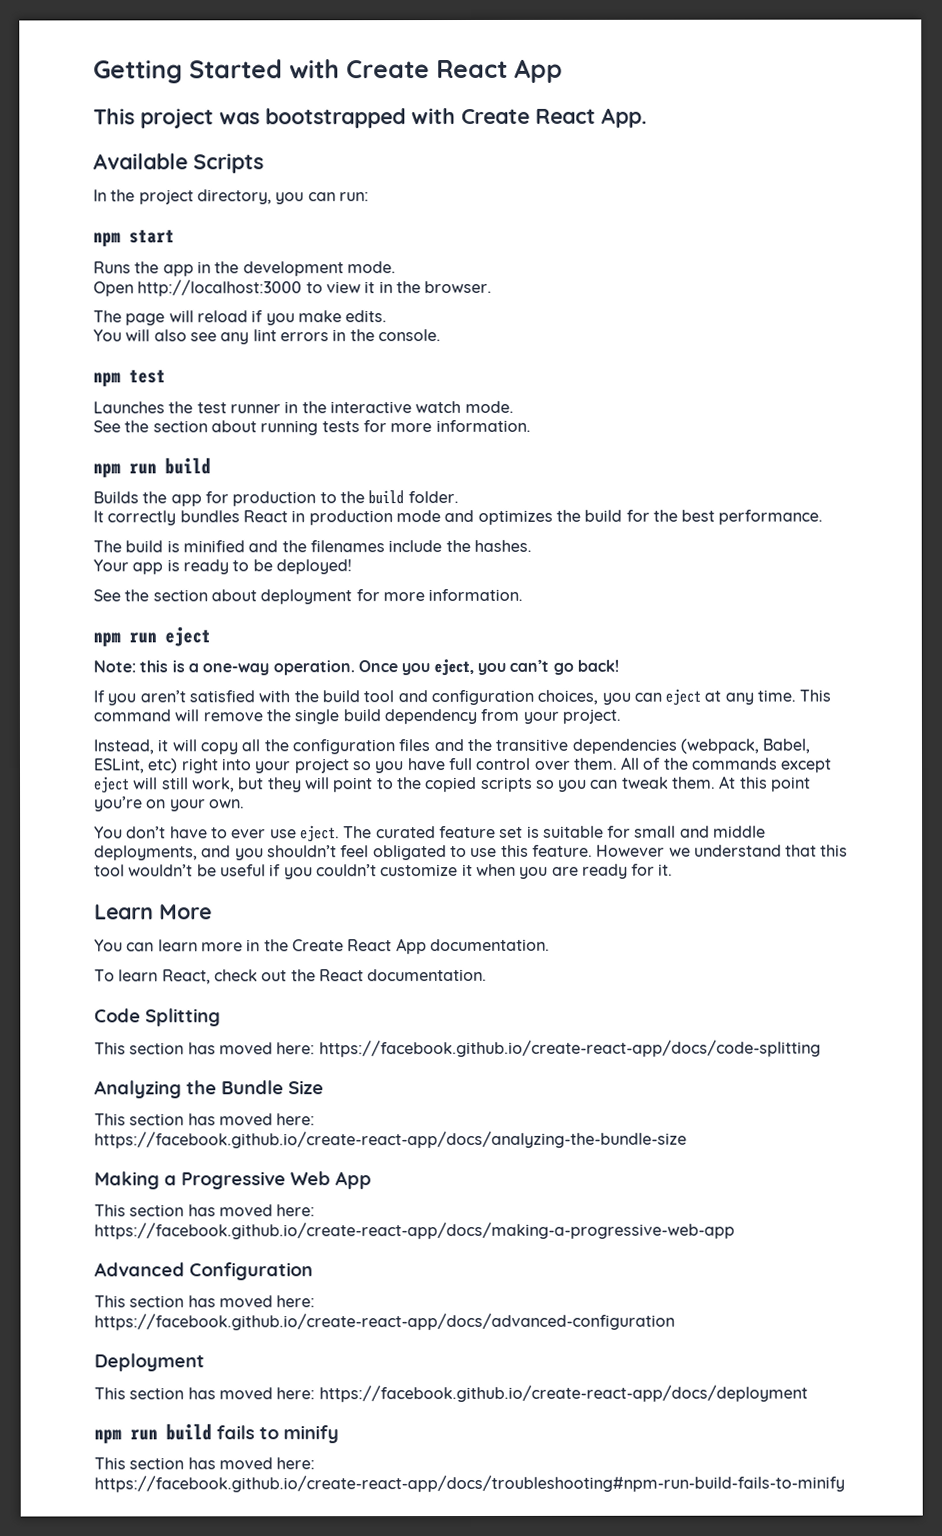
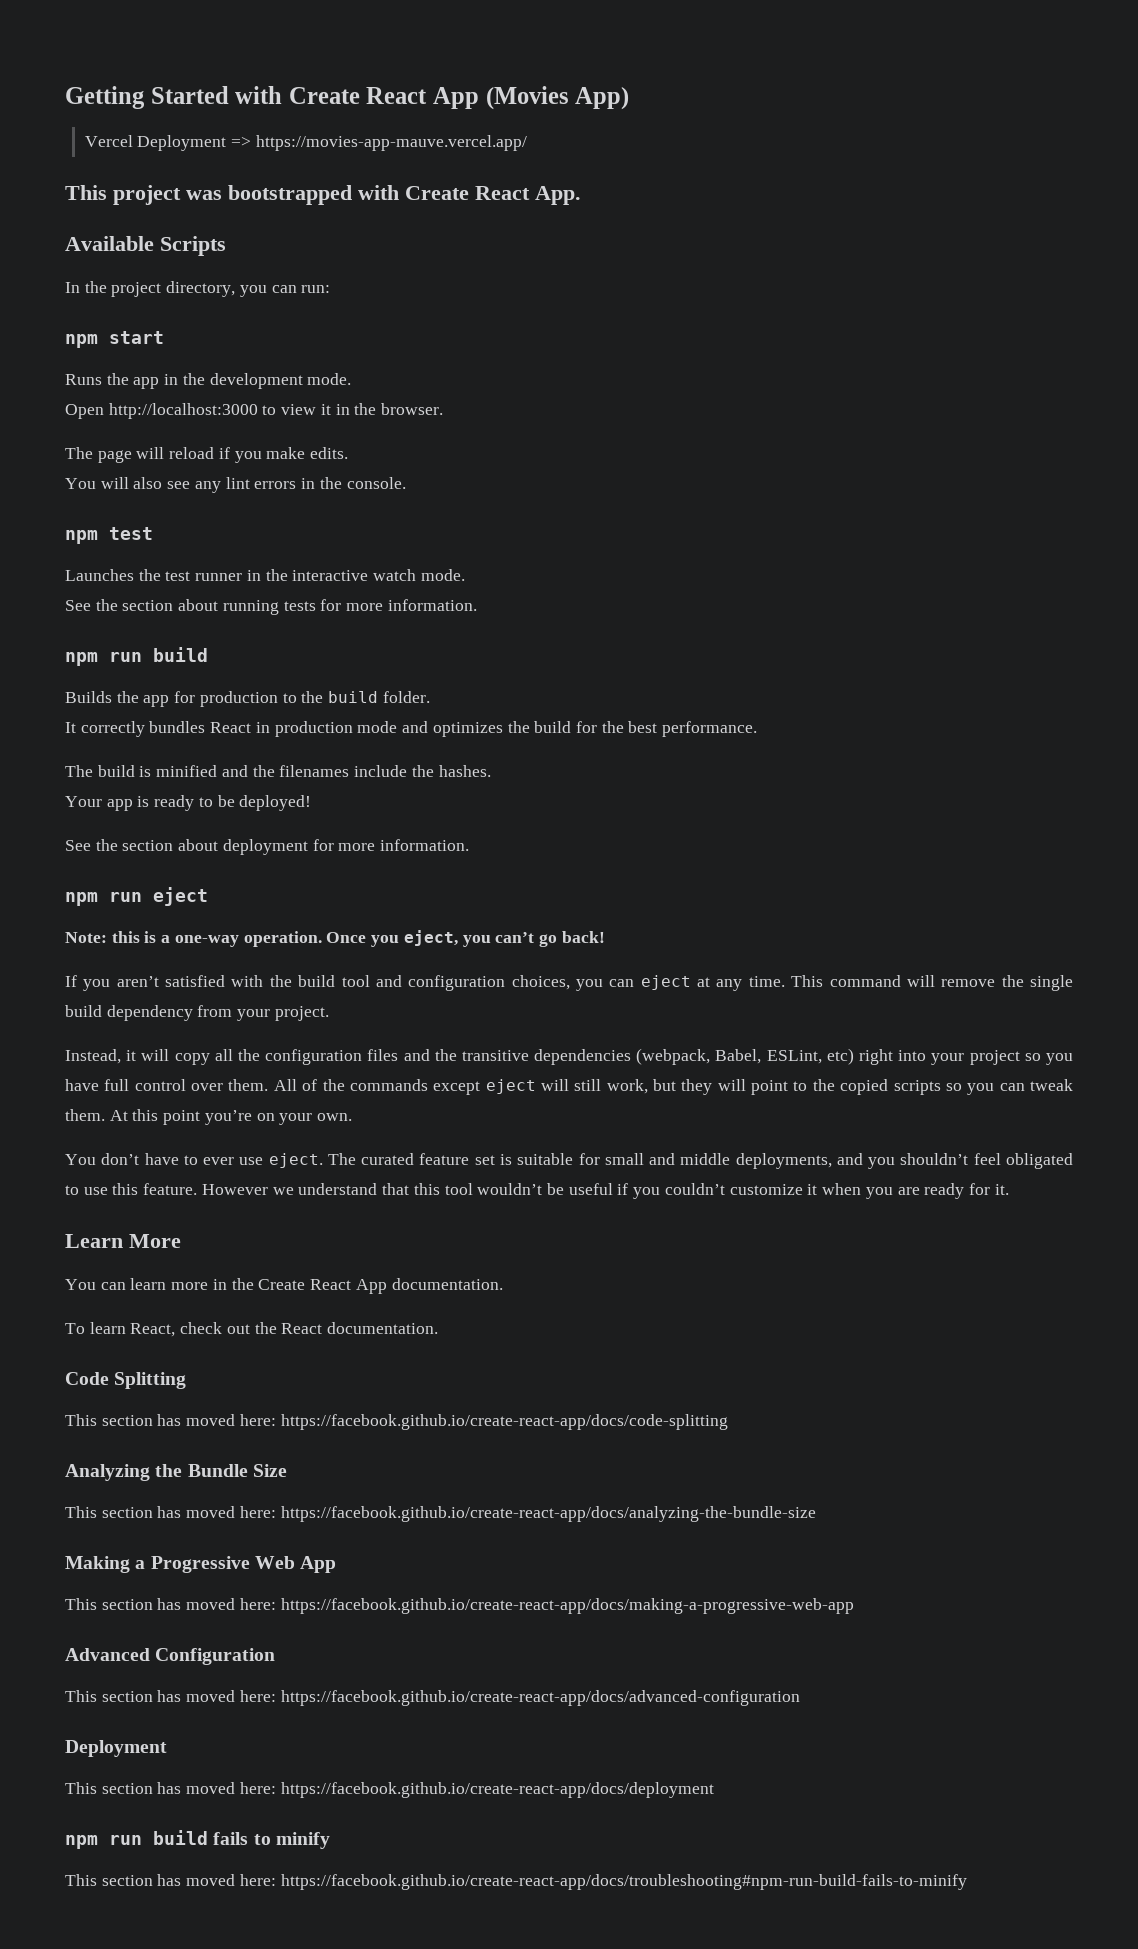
- Getting Started with Create React App
+ Getting Started with Create React App (Movies App)
+ Vercel Deployment => https://movies-app-mauve.vercel.app/

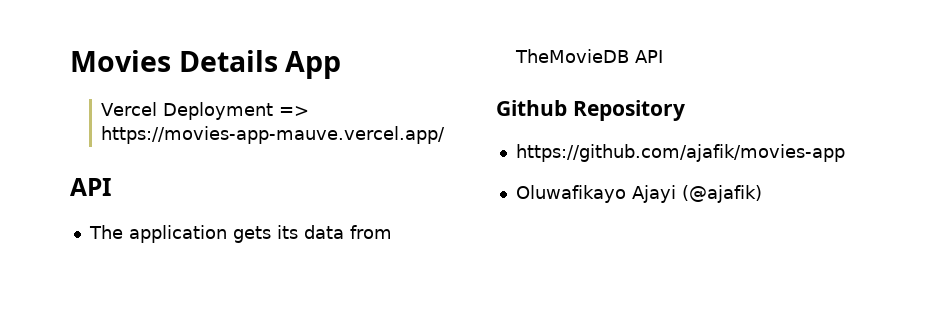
- Getting Started with Create React App (Movies App)
+ Movies Details App
  Vercel Deployment => https://movies-app-mauve.vercel.app/
- This project was bootstrapped with Create React App.
- Available Scripts
- In the project directory, you can run:
- npm start
- Runs the app in the development mode.
- Open http://localhost:3000 to view it in the browser.
- The page will reload if you make edits.
- You will also see any lint errors in the console.
- npm test
- Launches the test runner in the interactive watch mode.
- See the section about running tests for more information.
- npm run build
- Builds the app for production to the build folder.
- It correctly bundles React in production mode and optimizes the build for the best performance.
- The build is minified and the filenames include the hashes.
- Your app is ready to be deployed!
- See the section about deployment for more information.
- npm run eject
- Note: this is a one-way operation. Once you eject, you can’t go back!
- If you aren’t satisfied with the build tool and configuration choices, you can eject at any time. This command will remove the single build dependency from your project.
- Instead, it will copy all the configuration files and the transitive dependencies (webpack, Babel, ESLint, etc) right into your project so you have full control over them. All of the commands except eject will still work, but they will point to the copied scripts so you can tweak them. At this point you’re on your own.
- You don’t have to ever use eject. The curated feature set is suitable for small and middle deployments, and you shouldn’t feel obligated to use this feature. However we understand that this tool wouldn’t be useful if you couldn’t customize it when you are ready for it.
- Learn More
- You can learn more in the Create React App documentation.
- To learn React, check out the React documentation.
- Code Splitting
- This section has moved here: https://facebook.github.io/create-react-app/docs/code-splitting
- Analyzing the Bundle Size
- This section has moved here: https://facebook.github.io/create-react-app/docs/analyzing-the-bundle-size
- Making a Progressive Web App
- This section has moved here: https://facebook.github.io/create-react-app/docs/making-a-progressive-web-app
- Advanced Configuration
- This section has moved here: https://facebook.github.io/create-react-app/docs/advanced-configuration
- Deployment
- This section has moved here: https://facebook.github.io/create-react-app/docs/deployment
- npm run build fails to minify
- This section has moved here: https://facebook.github.io/create-react-app/docs/troubleshooting#npm-run-build-fails-to-minify
+ API
+ The application gets its data from TheMovieDB API
+ Github Repository
+ https://github.com/ajafik/movies-app
+ Oluwafikayo Ajayi (@ajafik)

